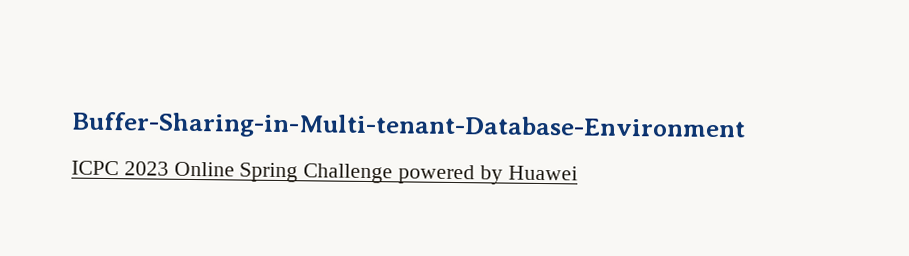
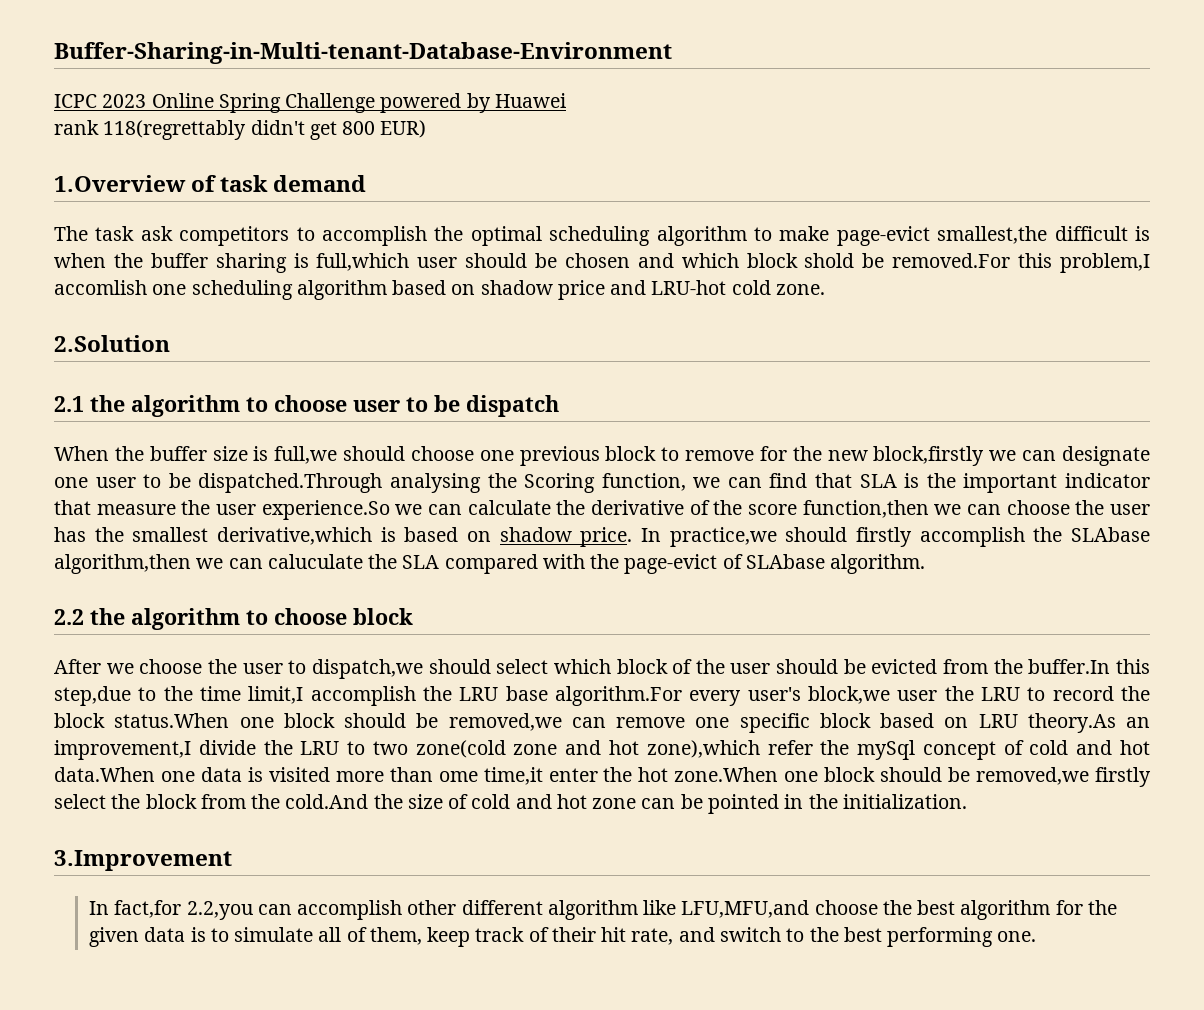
+ rank 118(regrettably didn't get 800 EUR)
+ 1.Overview of task demand
+ The task ask competitors to accomplish the optimal scheduling algorithm to make page-evict smallest,the difficult is when the buffer sharing is full,which user should be chosen and which block shold be removed.For this problem,I accomlish one scheduling algorithm based on shadow price and LRU-hot cold zone.
+ 2.Solution
+ 2.1 the algorithm to choose user to be dispatch
+ When the buffer size is full,we should choose one previous block to remove for the new block,firstly we can designate one user to be dispatched.Through analysing the Scoring function, we can find that SLA is the important indicator that measure the user experience.So we can calculate the derivative of the score function,then we can choose the user has the smallest derivative,which is based on shadow price. In practice,we should firstly accomplish the SLAbase algorithm,then we can caluculate the SLA compared with the page-evict of SLAbase algorithm.
+ 2.2 the algorithm to choose block
+ After we choose the user to dispatch,we should select which block of the user should be evicted from the buffer.In this step,due to the time limit,I accomplish the LRU base algorithm.For every user's block,we user the LRU to record the block status.When one block should be removed,we can remove one specific block based on LRU theory.As an improvement,I divide the LRU to two zone(cold zone and hot zone),which refer the mySql concept of cold and hot data.When one data is visited more than ome time,it enter the hot zone.When one block should be removed,we firstly select the block from the cold.And the size of cold and hot zone can be pointed in the initialization.
+ 3.Improvement
+ In fact,for 2.2,you can accomplish other different algorithm like LFU,MFU,and choose the best algorithm for the given data is to simulate all of them, keep track of their hit rate, and switch to the best performing one.

